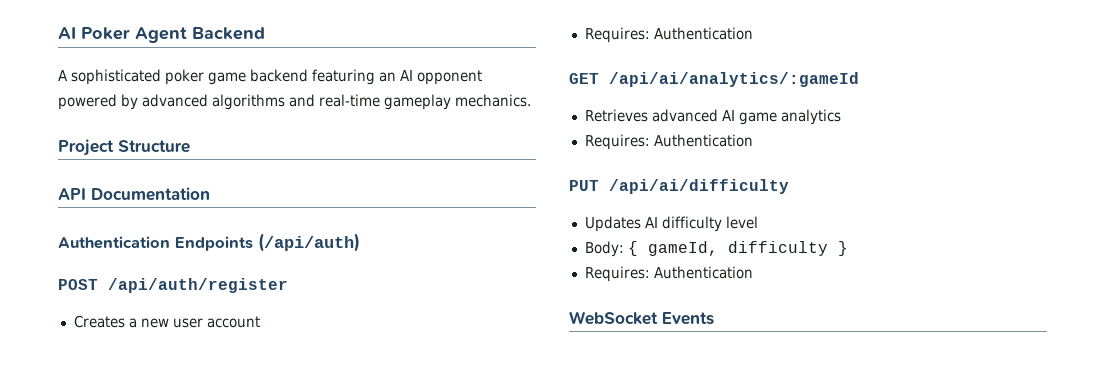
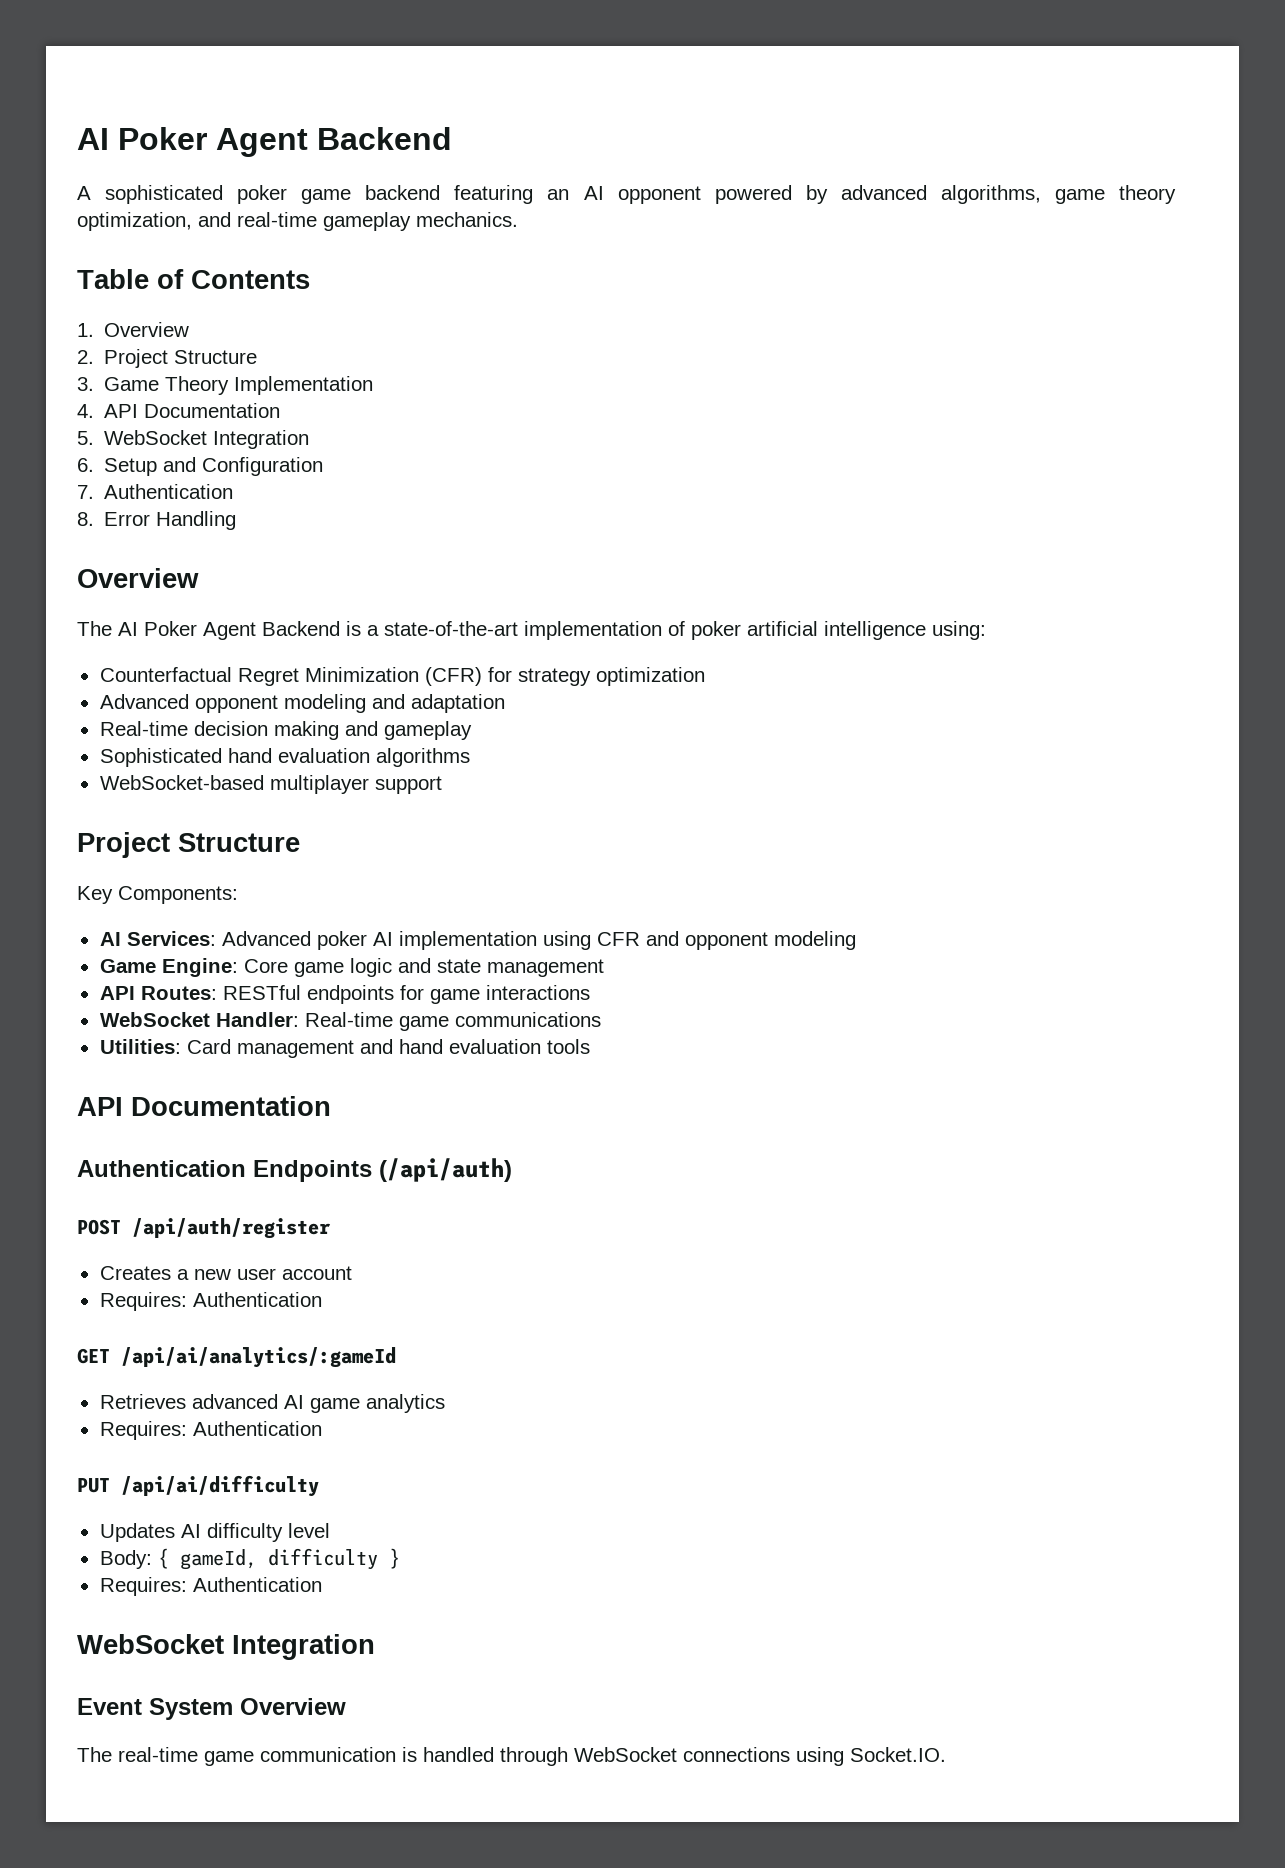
- A sophisticated poker game backend featuring an AI opponent powered by advanced algorithms and real-time gameplay mechanics.
+ A sophisticated poker game backend featuring an AI opponent powered by advanced algorithms, game theory optimization, and real-time gameplay mechanics.
+ Table of Contents
+ 1. Overview
+ 2. Project Structure
+ 3. Game Theory Implementation
+ 4. API Documentation
+ 5. WebSocket Integration
+ 6. Setup and Configuration
+ 7. Authentication
+ 8. Error Handling
+ Overview
+ The AI Poker Agent Backend is a state-of-the-art implementation of poker artificial intelligence using:
+ Counterfactual Regret Minimization (CFR) for strategy optimization
+ Advanced opponent modeling and adaptation
+ Real-time decision making and gameplay
+ Sophisticated hand evaluation algorithms
+ WebSocket-based multiplayer support
  Project Structure
+ Key Components:
+ AI Services: Advanced poker AI implementation using CFR and opponent modeling
+ Game Engine: Core game logic and state management
+ API Routes: RESTful endpoints for game interactions
+ WebSocket Handler: Real-time game communications
+ Utilities: Card management and hand evaluation tools
  Body: { gameId, difficulty }
  Requires: Authentication
- WebSocket Events
+ WebSocket Integration
+ Event System Overview
+ The real-time game communication is handled through WebSocket connections using Socket.IO.

